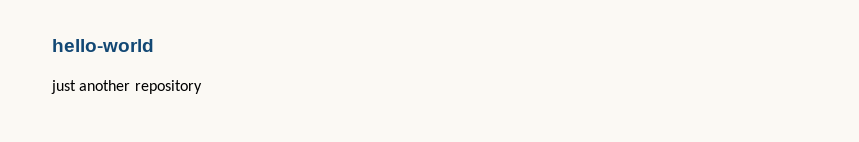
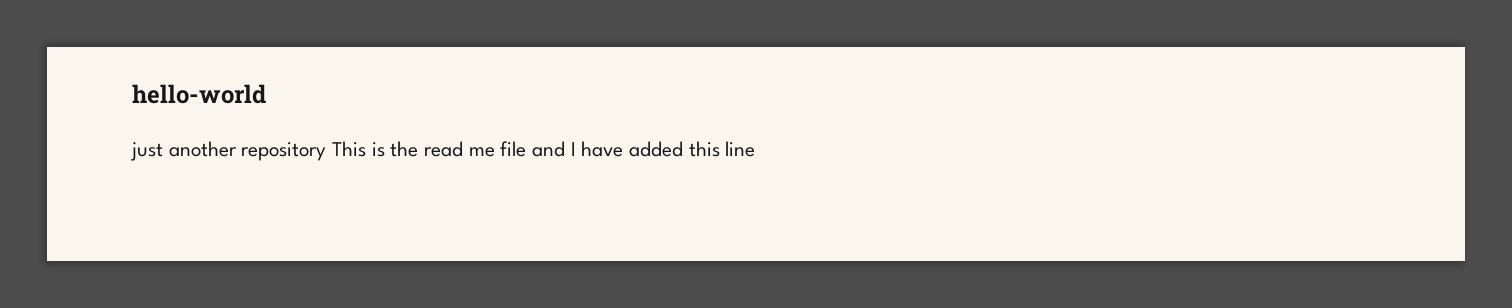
- just another repository
+ just another repository This is the read me file and I have added this line

